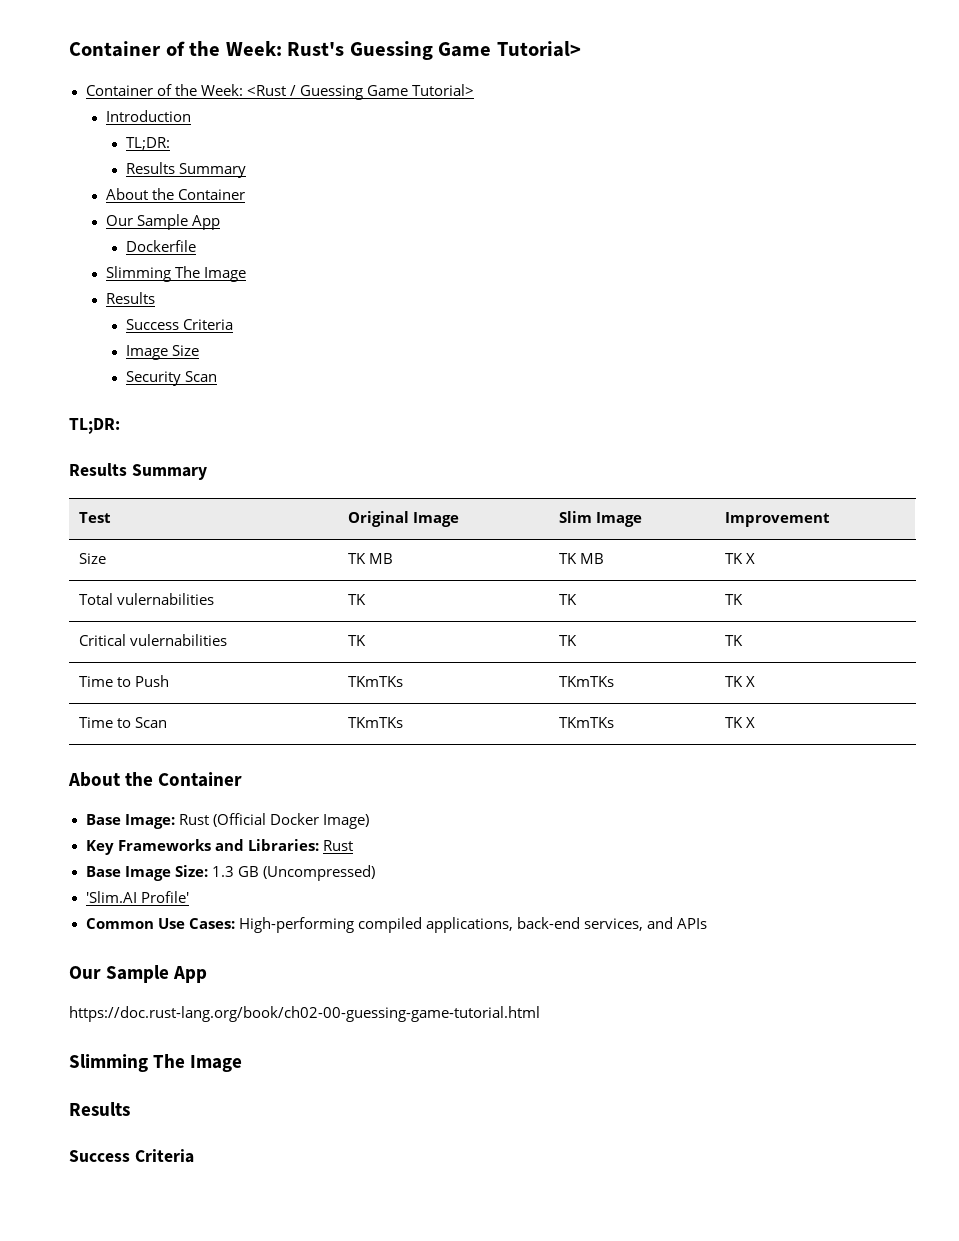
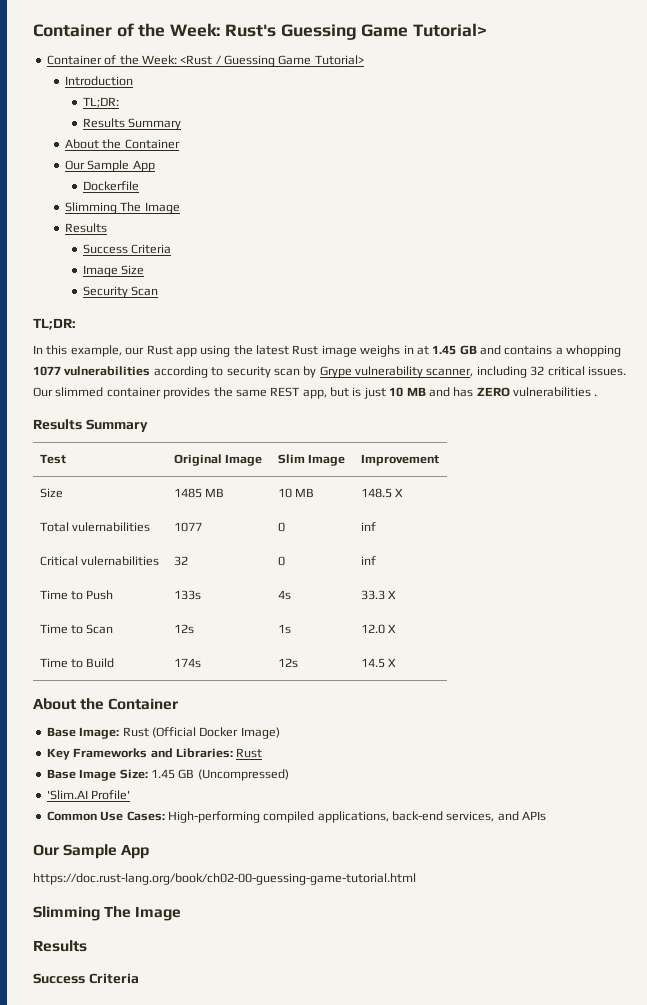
+ In this example, our Rust app using the latest Rust image weighs in at 1.45 GB and contains a whopping 1077 vulnerabilities according to security scan by Grype vulnerability scanner, including 32 critical issues. Our slimmed container provides the same REST app, but is just 10 MB and has ZERO vulnerabilities .
- Size | TK MB | TK MB | TK X
+ Size | 1485 MB | 10 MB | 148.5 X
- Total vulernabilities | TK | TK | TK
+ Total vulernabilities | 1077 | 0 | inf
- Critical vulernabilities | TK | TK | TK
+ Critical vulernabilities | 32 | 0 | inf
- Time to Push | TKmTKs | TKmTKs | TK X
+ Time to Push | 133s | 4s | 33.3 X
- Time to Scan | TKmTKs | TKmTKs | TK X
+ Time to Scan | 12s | 1s | 12.0 X
+ Time to Build | 174s | 12s | 14.5 X
- Base Image Size: 1.3 GB (Uncompressed)
+ Base Image Size: 1.45 GB (Uncompressed)

